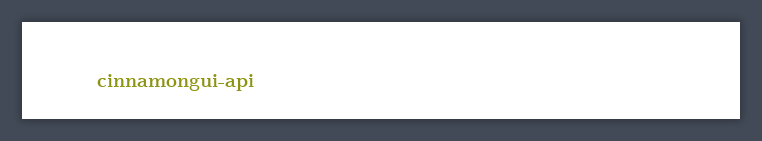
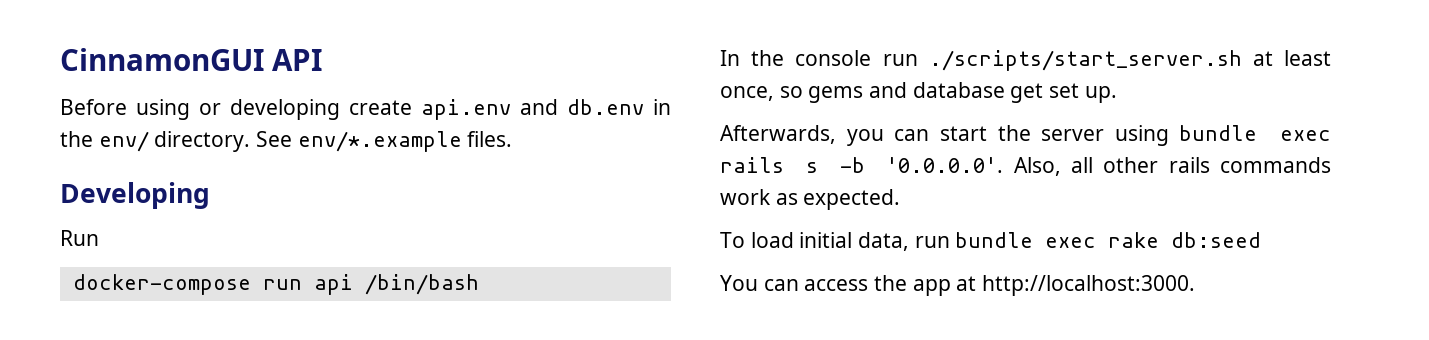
- cinnamongui-api
+ CinnamonGUI API
+ Before using or developing create api.env and db.env in the env/ directory. See env/*.example files.
+ Developing
+ Run
+ docker-compose run api /bin/bash
+ In the console run ./scripts/start_server.sh at least once, so gems and database get set up.
+ Afterwards, you can start the server using bundle exec rails s -b '0.0.0.0'. Also, all other rails commands work as expected.
+ To load initial data, run bundle exec rake db:seed
+ You can access the app at http://localhost:3000.

